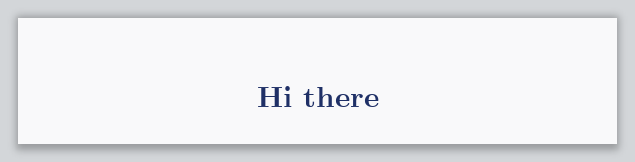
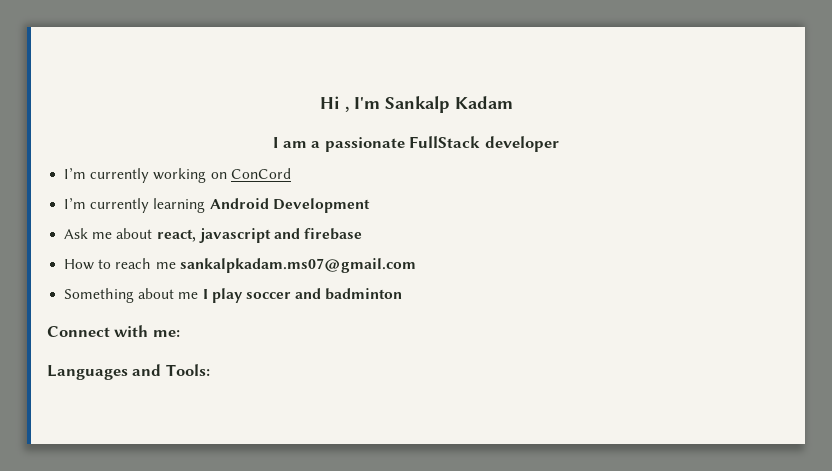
- Hi there
+ Hi , I'm Sankalp Kadam
+ I am a passionate FullStack developer
+ I’m currently working on ConCord
+ I’m currently learning Android Development
+ Ask me about react, javascript and firebase
+ How to reach me sankalpkadam.ms07@gmail.com
+ Something about me I play soccer and badminton
+ Connect with me:
+ Languages and Tools:

